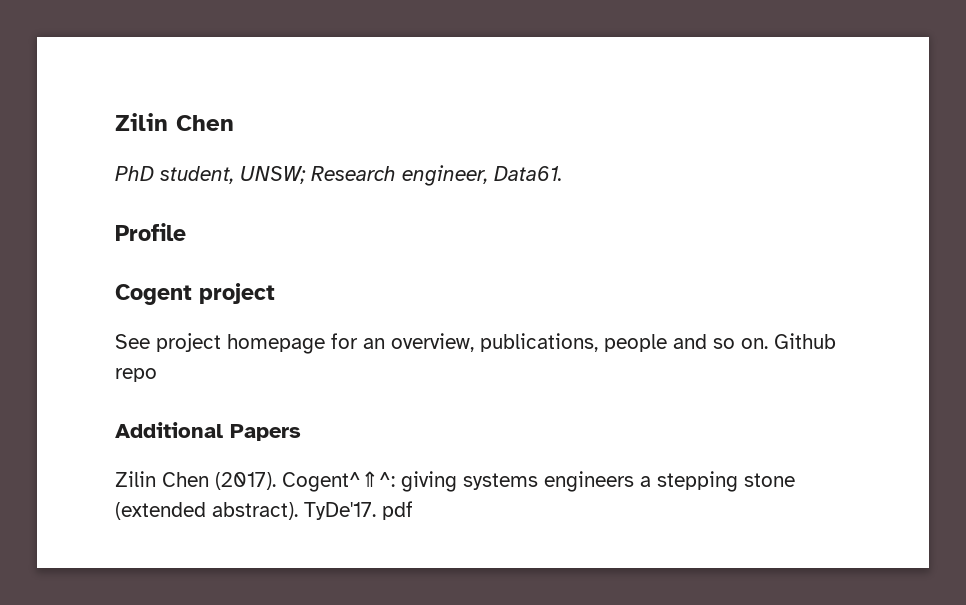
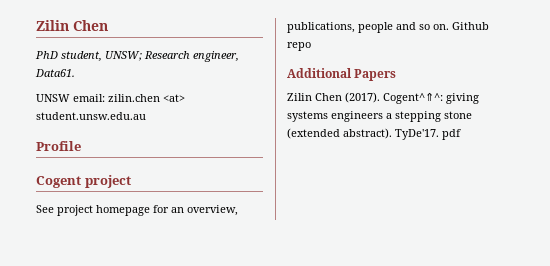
+ UNSW email: zilin.chen <at> student.unsw.edu.au

